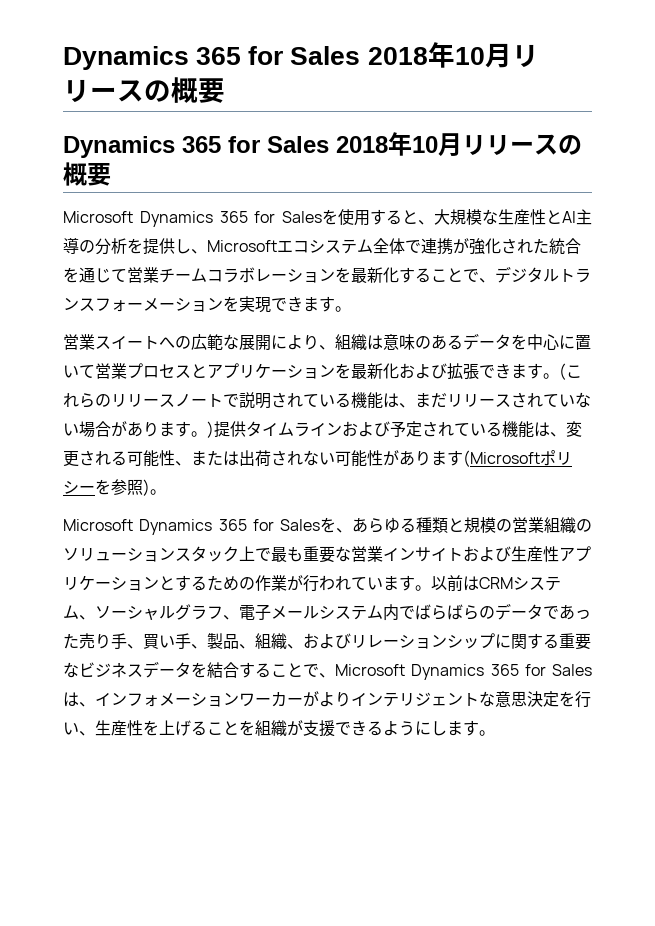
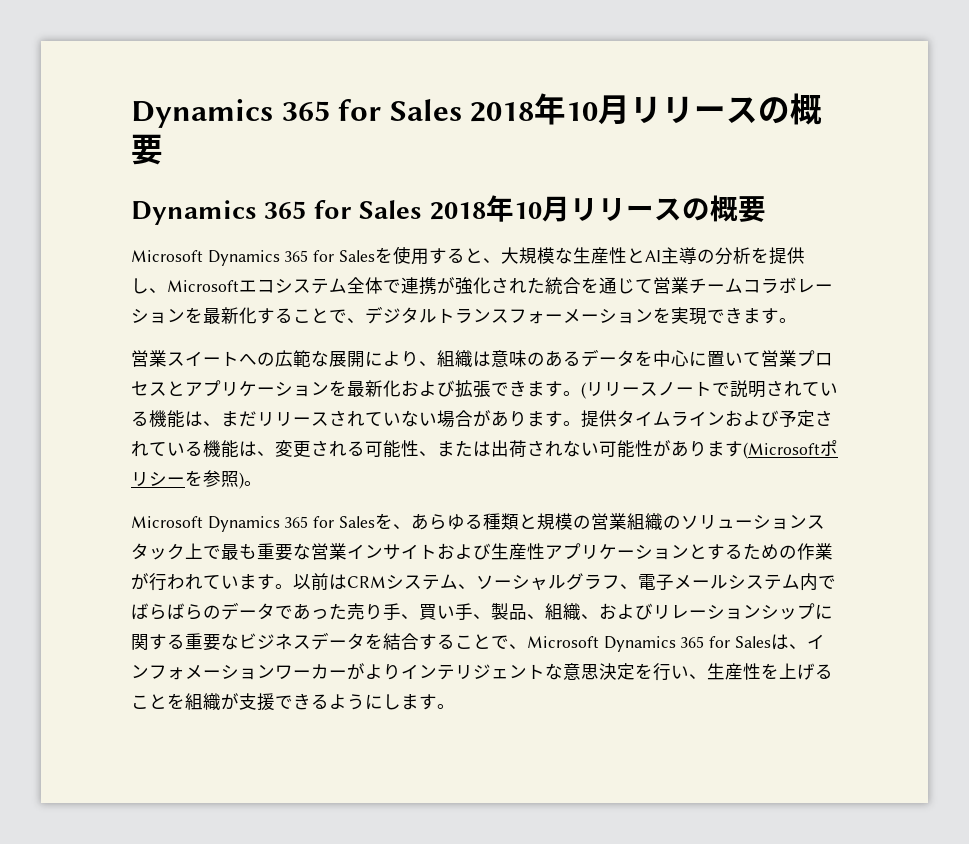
- (これらのリリースノートで説明されている機能は、まだリリースされていない場合があります。)提供タイムラインおよび予定されている機能は、変更される可能性、または出荷されない可能性があります(Microsoftポリシーを参照)。
+ (リリースノートで説明されている機能は、まだリリースされていない場合があります。提供タイムラインおよび予定されている機能は、変更される可能性、または出荷されない可能性があります(Microsoftポリシーを参照)。

